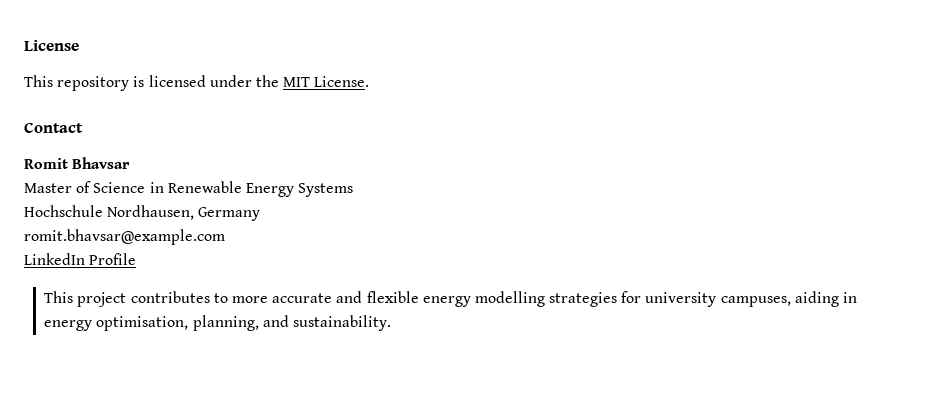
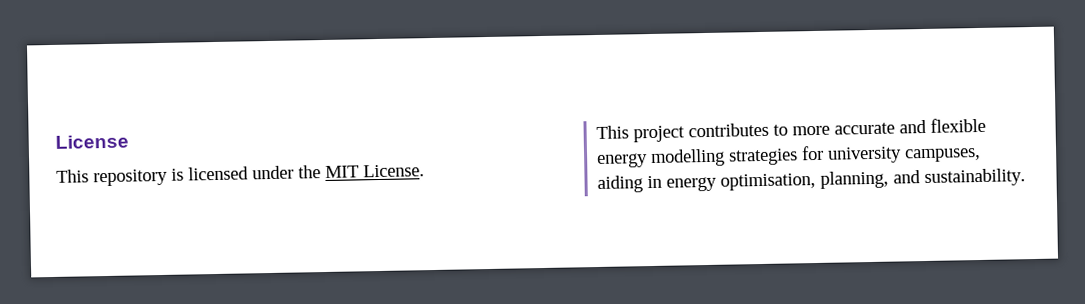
- Contact
- Romit Bhavsar
- Master of Science in Renewable Energy Systems
- Hochschule Nordhausen, Germany
- romit.bhavsar@example.com
- LinkedIn Profile

